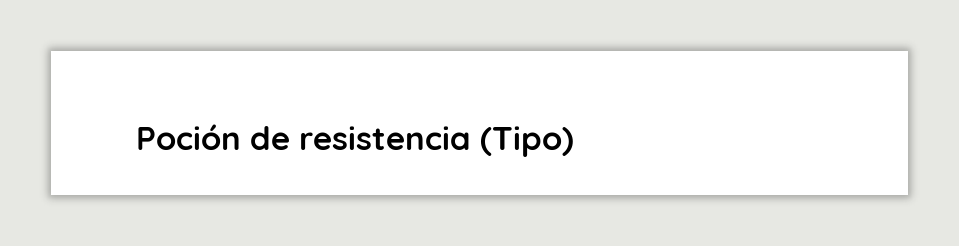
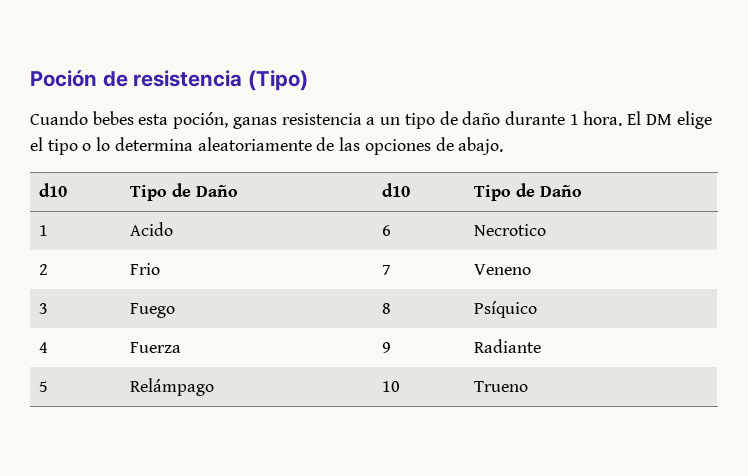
+ Cuando bebes esta poción, ganas resistencia a un tipo de daño durante 1 hora. El DM elige el tipo o lo determina aleatoriamente de las opciones de abajo.
+ d10 | Tipo de Daño | d10 | Tipo de Daño
+ 1 | Acido | 6 | Necrotico
+ 2 | Frio | 7 | Veneno
+ 3 | Fuego | 8 | Psíquico
+ 4 | Fuerza | 9 | Radiante
+ 5 | Relámpago | 10 | Trueno

